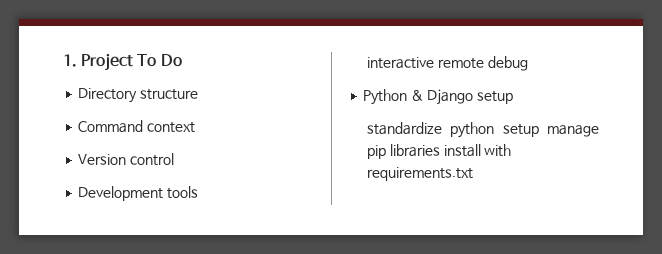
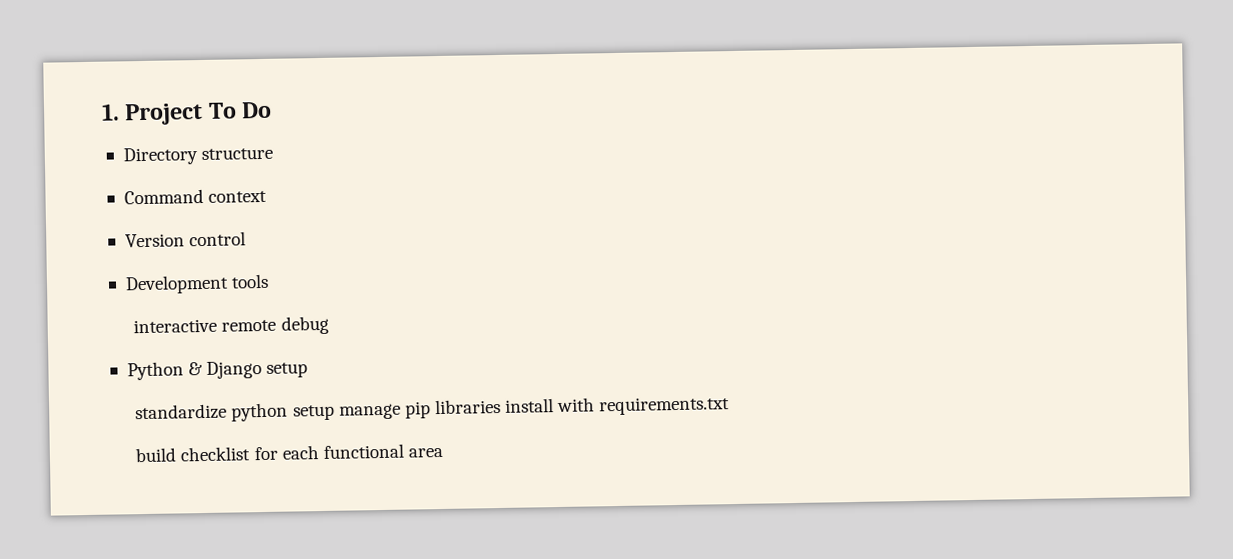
+ build checklist for each functional area

